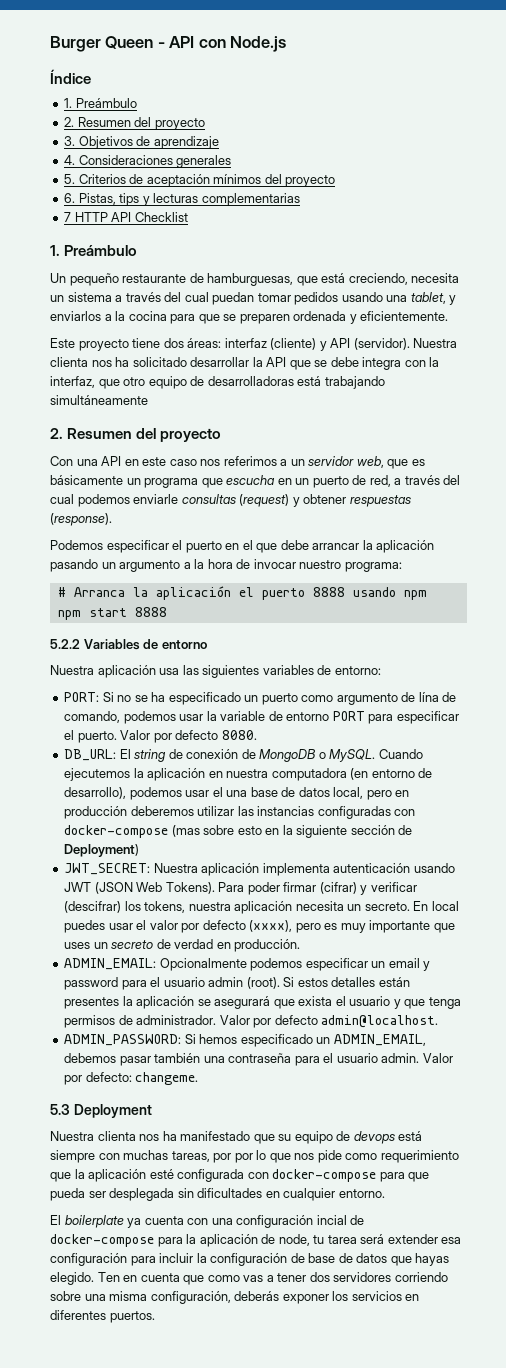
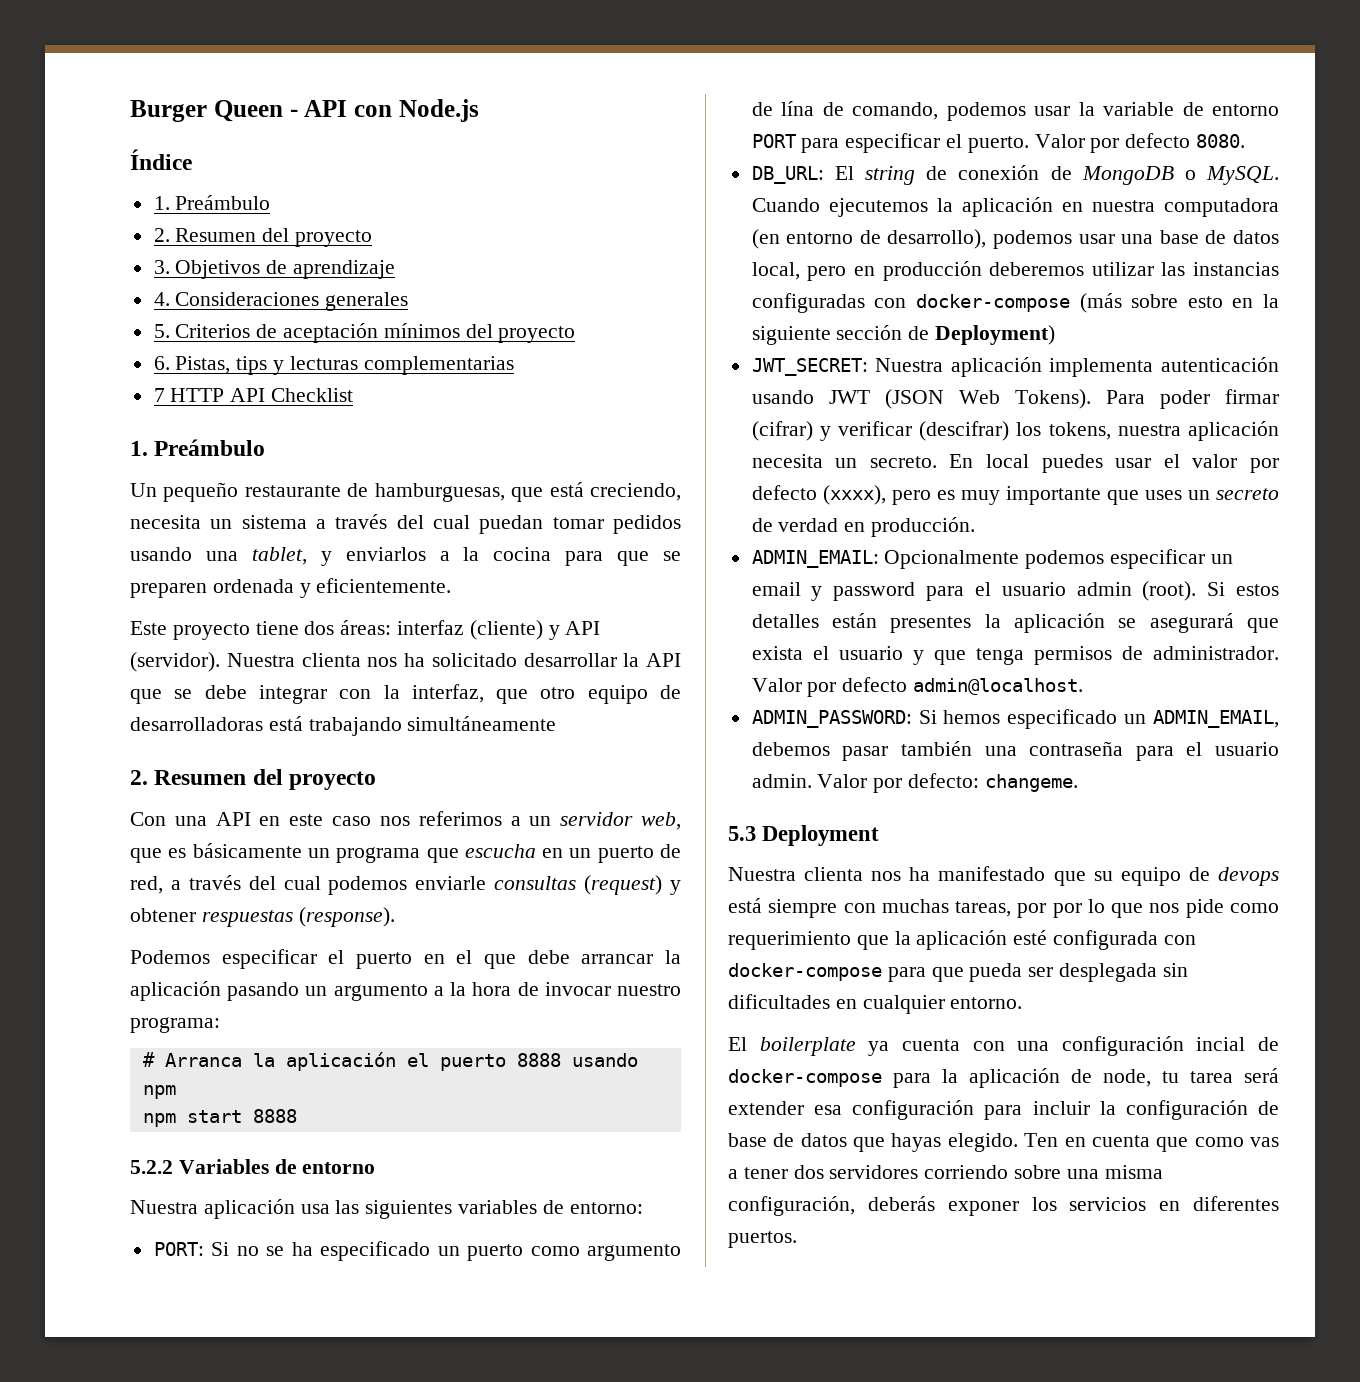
- Nuestra clienta nos ha solicitado desarrollar la API que se debe integra con la interfaz, que otro equipo de desarrolladoras está trabajando simultáneamente
+ Nuestra clienta nos ha solicitado desarrollar la API que se debe integrar con la interfaz, que otro equipo de desarrolladoras está trabajando simultáneamente
- Cuando ejecutemos la aplicación en nuestra computadora (en entorno de desarrollo), podemos usar el una base de datos local, pero en producción deberemos utilizar las instancias configuradas con docker-compose (mas sobre esto en la siguiente sección de Deployment)
+ Cuando ejecutemos la aplicación en nuestra computadora (en entorno de desarrollo), podemos usar una base de datos local, pero en producción deberemos utilizar las instancias configuradas con docker-compose (más sobre esto en la siguiente sección de Deployment)

